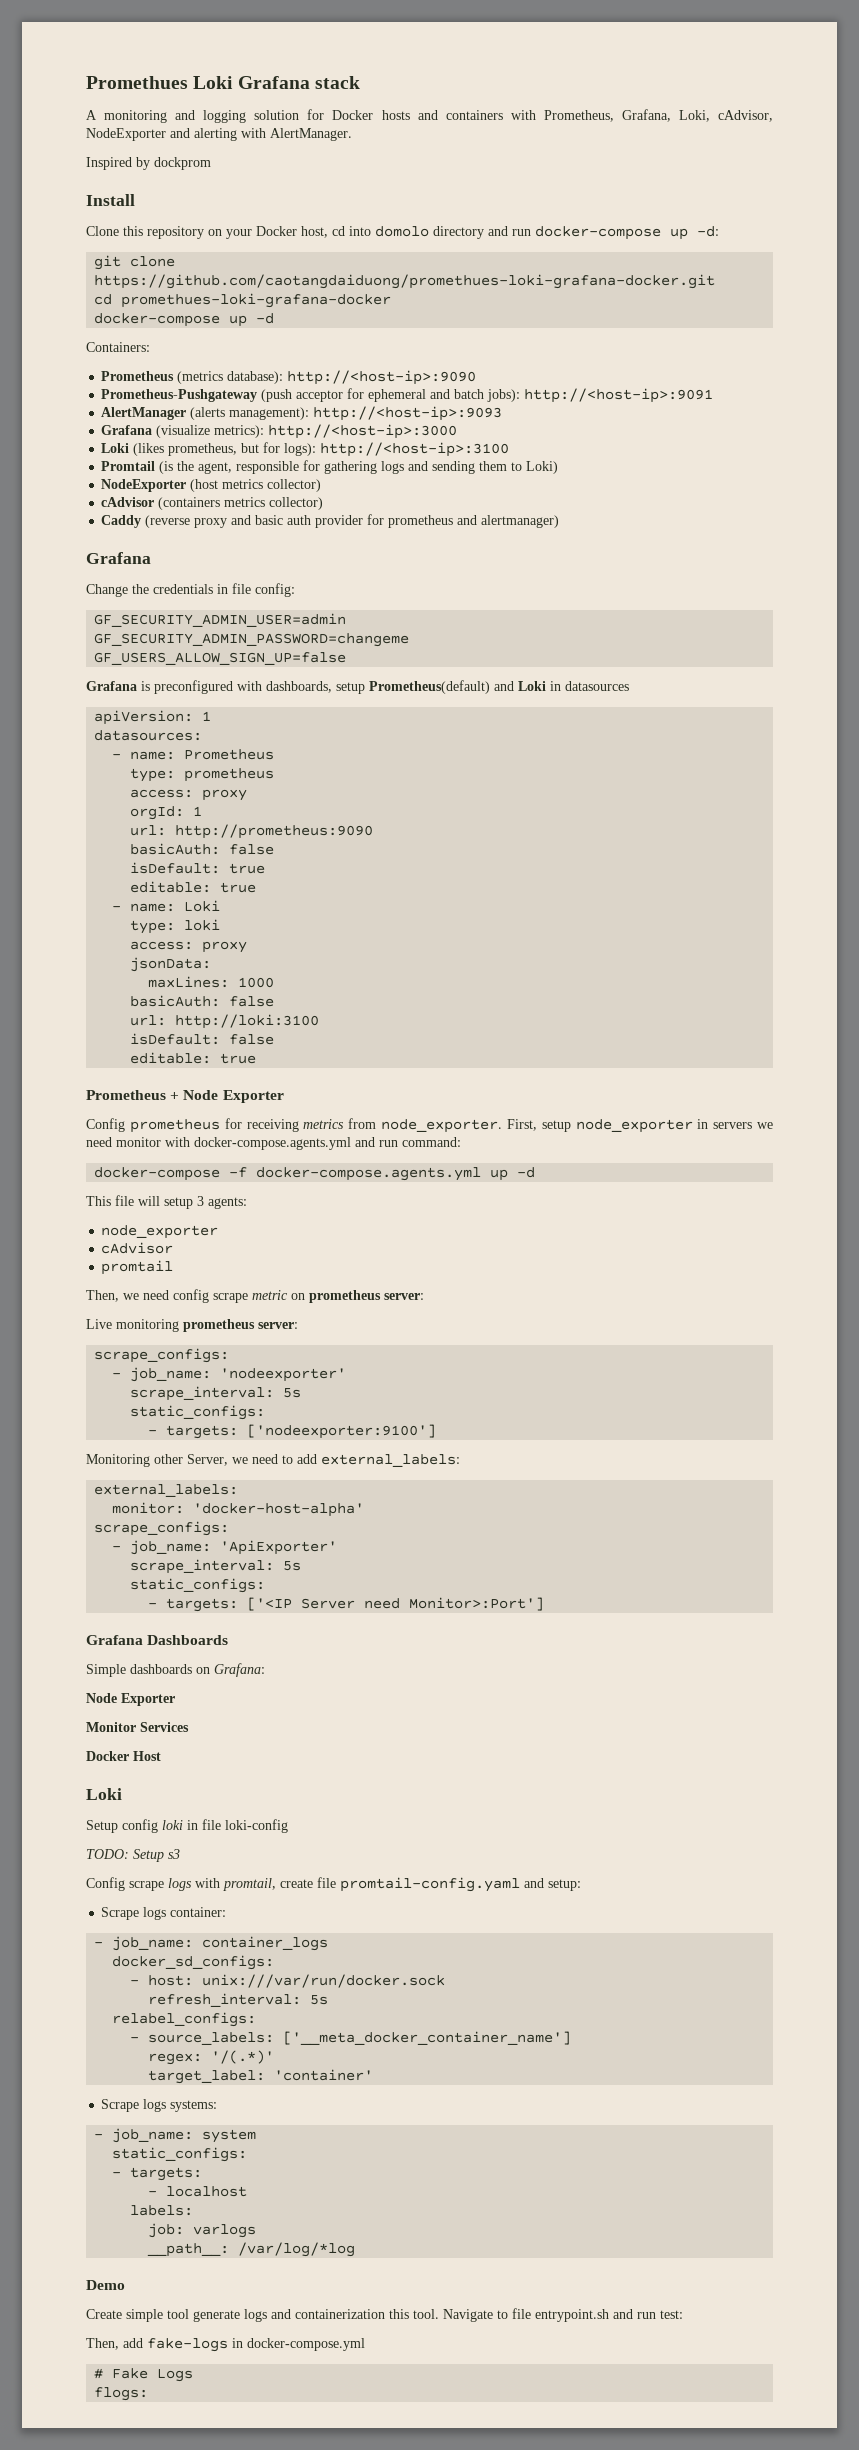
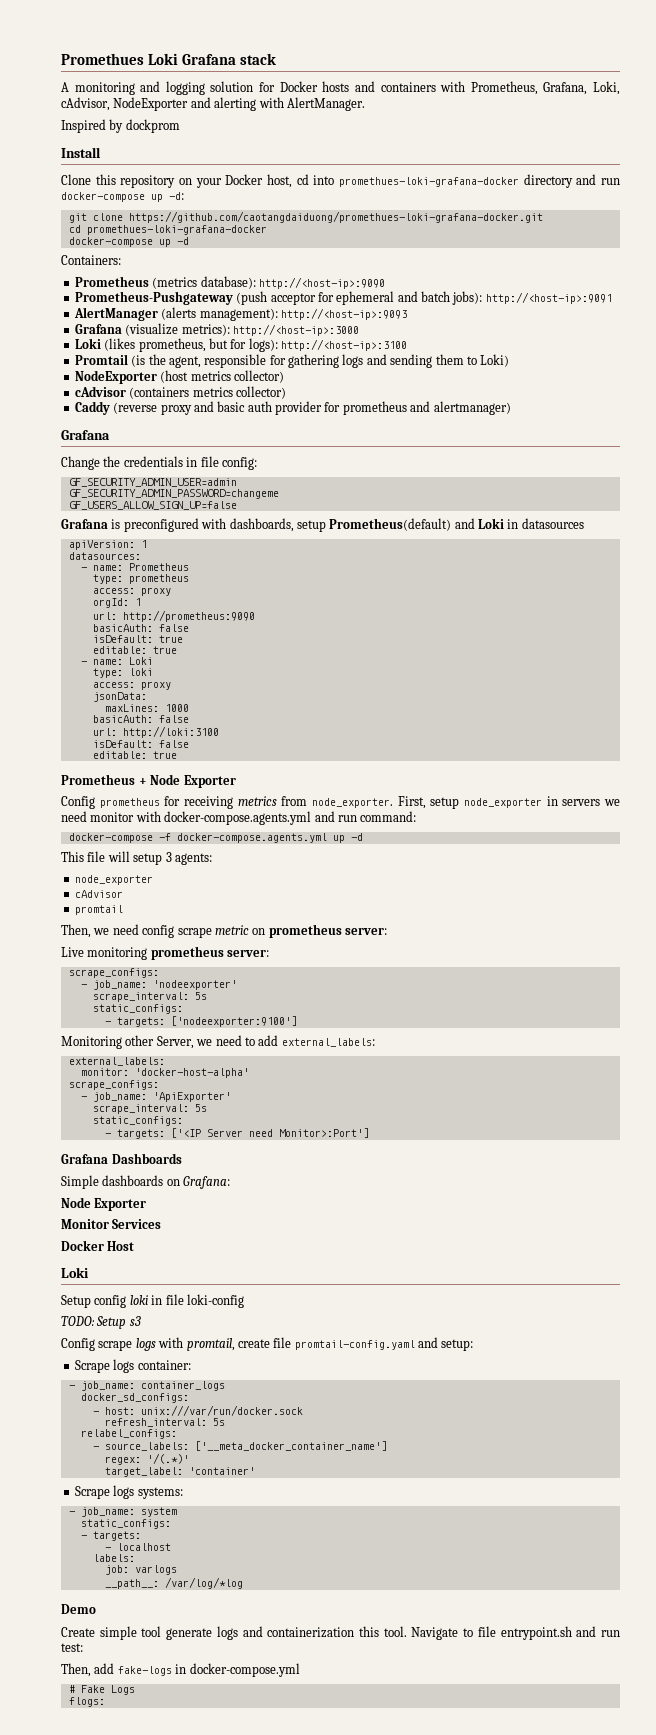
- Clone this repository on your Docker host, cd into domolo directory and run docker-compose up -d:
+ Clone this repository on your Docker host, cd into promethues-loki-grafana-docker directory and run docker-compose up -d:

